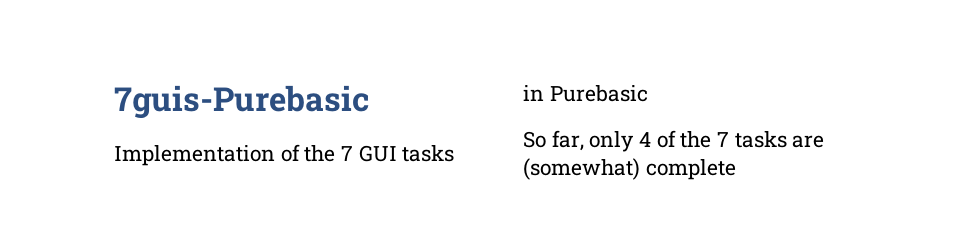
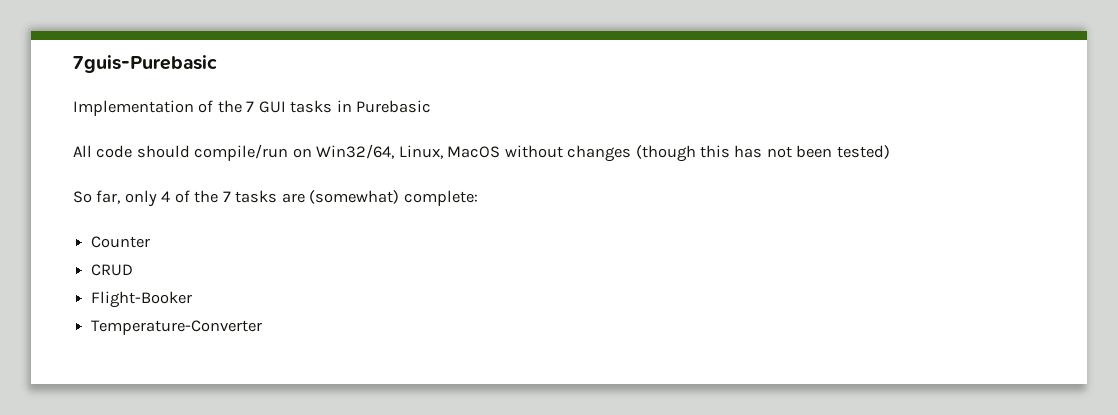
+ All code should compile/run on Win32/64, Linux, MacOS without changes (though this has not been tested)
- So far, only 4 of the 7 tasks are (somewhat) complete
+ So far, only 4 of the 7 tasks are (somewhat) complete:
+ Counter
+ CRUD
+ Flight-Booker
+ Temperature-Converter

